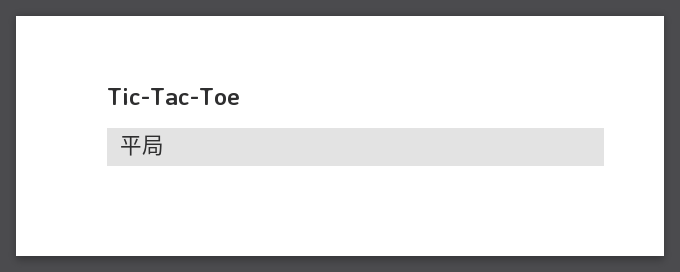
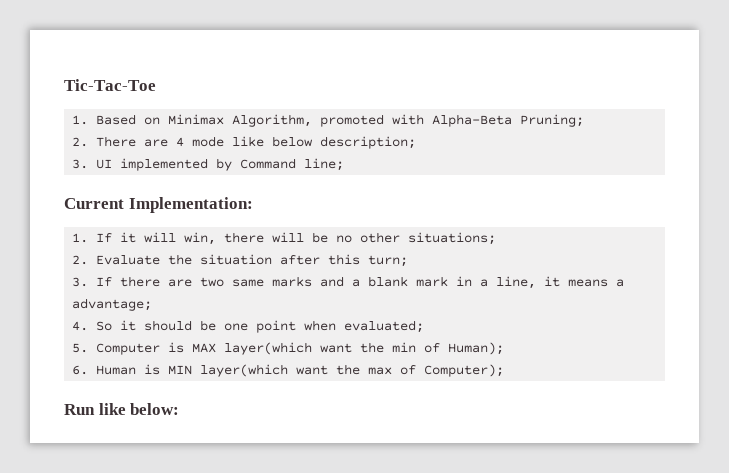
- 平局
+ 1. Based on Minimax Algorithm, promoted with Alpha-Beta Pruning;
+ 2. There are 4 mode like below description;
+ 3. UI implemented by Command line;
+ Current Implementation:
+ 1. If it will win, there will be no other situations;
+ 2. Evaluate the situation after this turn;
+ 3. If there are two same marks and a blank mark in a line, it means a advantage;
+ 4. So it should be one point when evaluated;
+ 5. Computer is MAX layer(which want the min of Human);
+ 6. Human is MIN layer(which want the max of Computer);
+ Run like below:

